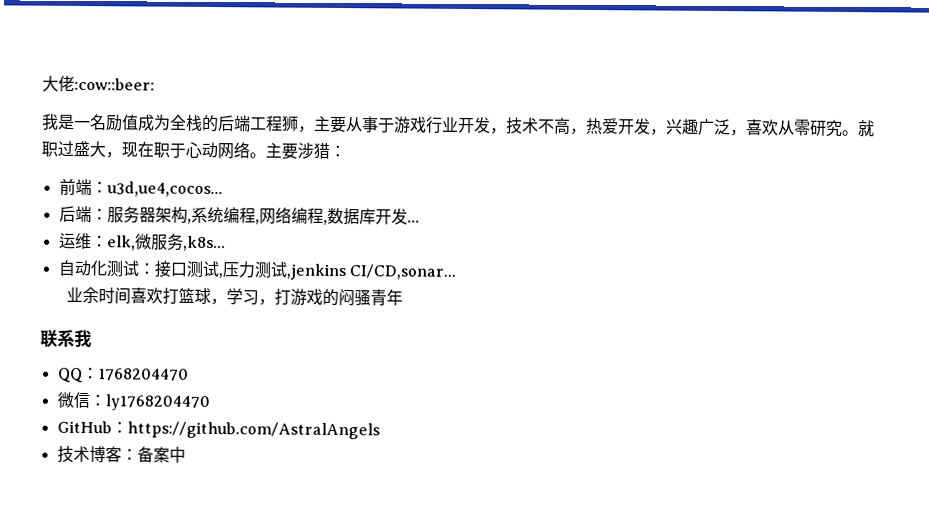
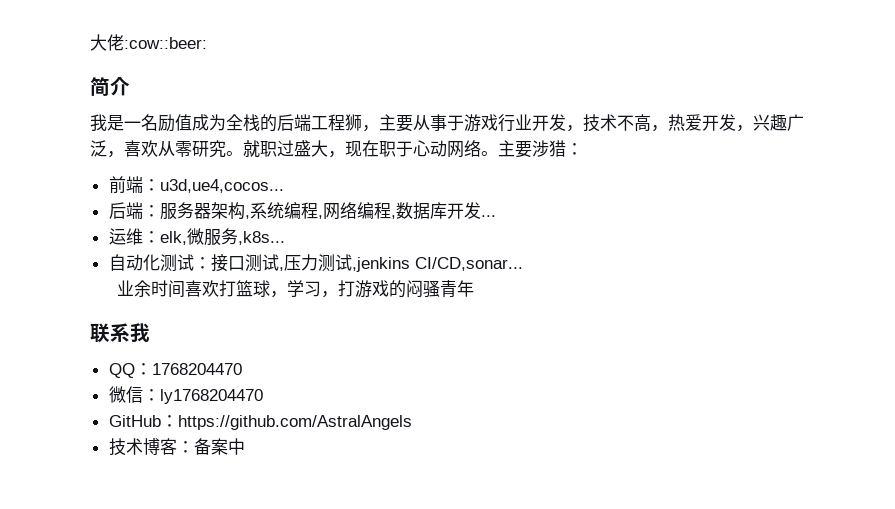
+ 简介

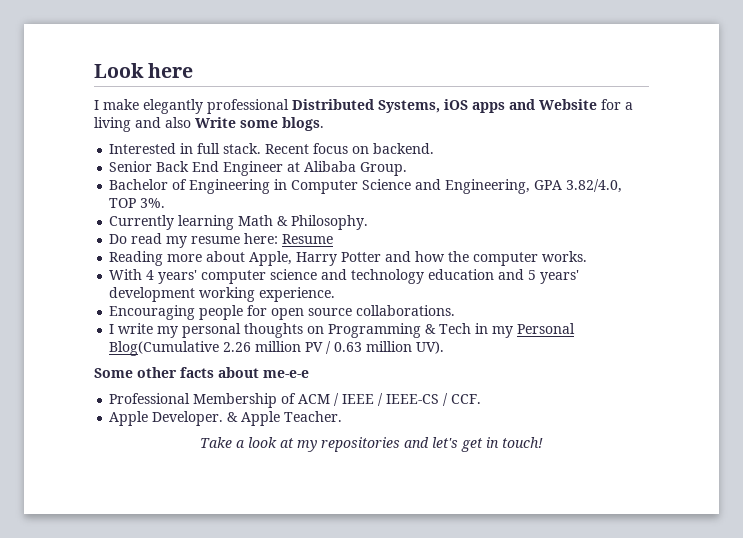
- 大佬:cow::beer:
- 简介
- 我是一名励值成为全栈的后端工程狮，主要从事于游戏行业开发，技术不高，热爱开发，兴趣广泛，喜欢从零研究。就职过盛大，现在职于心动网络。主要涉猎：
- 前端：u3d,ue4,cocos...
- 后端：服务器架构,系统编程,网络编程,数据库开发...
- 运维：elk,微服务,k8s...
- 自动化测试：接口测试,压力测试,jenkins CI/CD,sonar...
- 业余时间喜欢打篮球，学习，打游戏的闷骚青年
- 联系我
- QQ：1768204470
- 微信：ly1768204470
- GitHub：https://github.com/AstralAngels
- 技术博客：备案中
+ Look here
+ I make elegantly professional Distributed Systems, iOS apps and Website for a living and also Write some blogs.
+ Interested in full stack. Recent focus on backend.
+ Senior Back End Engineer at Alibaba Group.
+ Bachelor of Engineering in Computer Science and Engineering, GPA 3.82/4.0, TOP 3%.
+ Currently learning Math & Philosophy.
+ Do read my resume here: Resume
+ Reading more about Apple, Harry Potter and how the computer works.
+ With 4 years' computer science and technology education and 5 years' development working experience.
+ Encouraging people for open source collaborations.
+ I write my personal thoughts on Programming & Tech in my Personal Blog(Cumulative 2.26 million PV / 0.63 million UV).
+ Some other facts about me-e-e
+ Professional Membership of ACM / IEEE / IEEE-CS / CCF.
+ Apple Developer. & Apple Teacher.
+ Take a look at my repositories and let's get in touch!

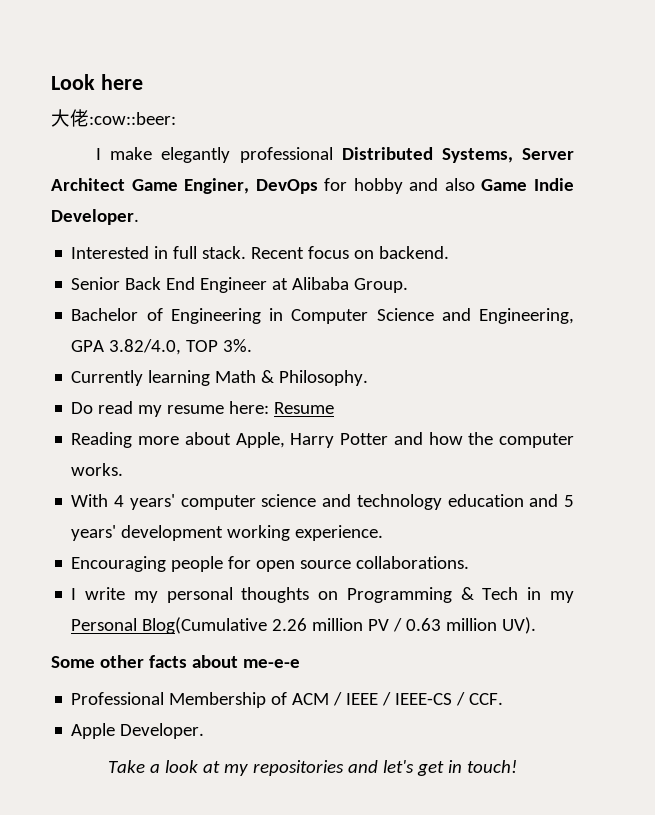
+ 大佬:cow::beer:
- I make elegantly professional Distributed Systems, iOS apps and Website for a living and also Write some blogs.
+ I make elegantly professional Distributed Systems, Server Architect Game Enginer, DevOps for hobby and also Game Indie Developer.
- & Apple Teacher.

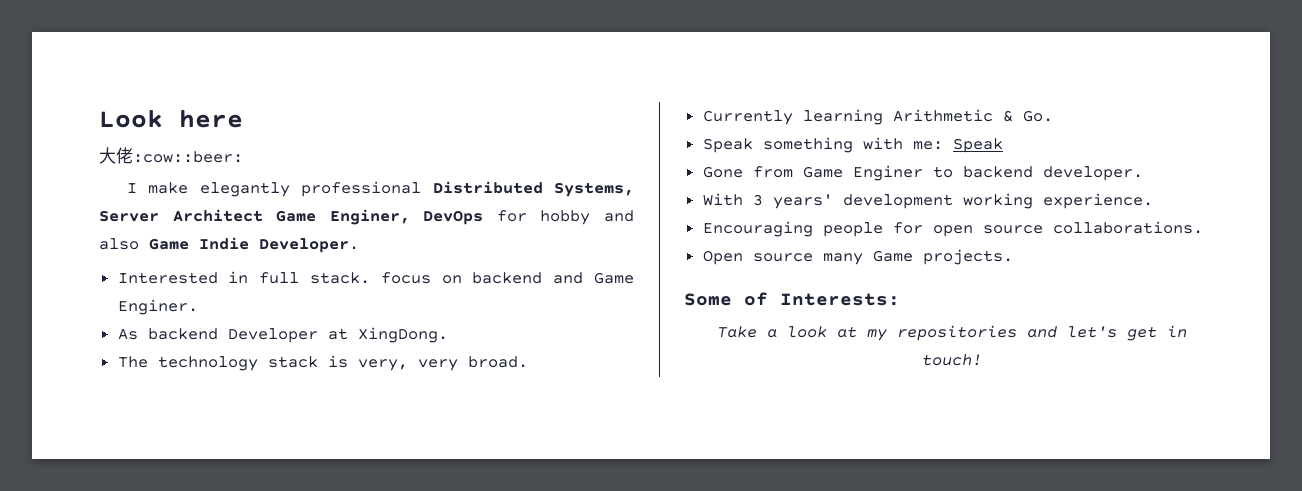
- Interested in full stack. Recent focus on backend.
- Senior Back End Engineer at Alibaba Group.
- Bachelor of Engineering in Computer Science and Engineering, GPA 3.82/4.0, TOP 3%.
- Currently learning Math & Philosophy.
- Do read my resume here: Resume
- Reading more about Apple, Harry Potter and how the computer works.
- With 4 years' computer science and technology education and 5 years' development working experience.
+ Interested in full stack. focus on backend and Game Enginer.
+ As backend Developer at XingDong.
+ The technology stack is very, very broad.
+ Currently learning Arithmetic & Go.
+ Speak something with me: Speak
+ Gone from Game Enginer to backend developer.
+ With 3 years' development working experience.
- I write my personal thoughts on Programming & Tech in my Personal Blog(Cumulative 2.26 million PV / 0.63 million UV).
- Some other facts about me-e-e
- Professional Membership of ACM / IEEE / IEEE-CS / CCF.
- Apple Developer.
+ Open source many Game projects.
+ Some of Interests:

